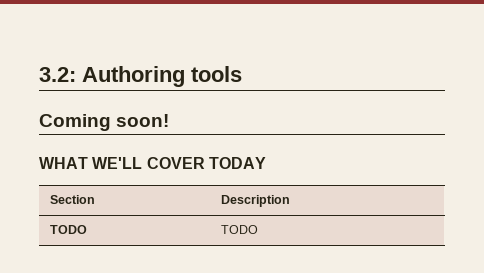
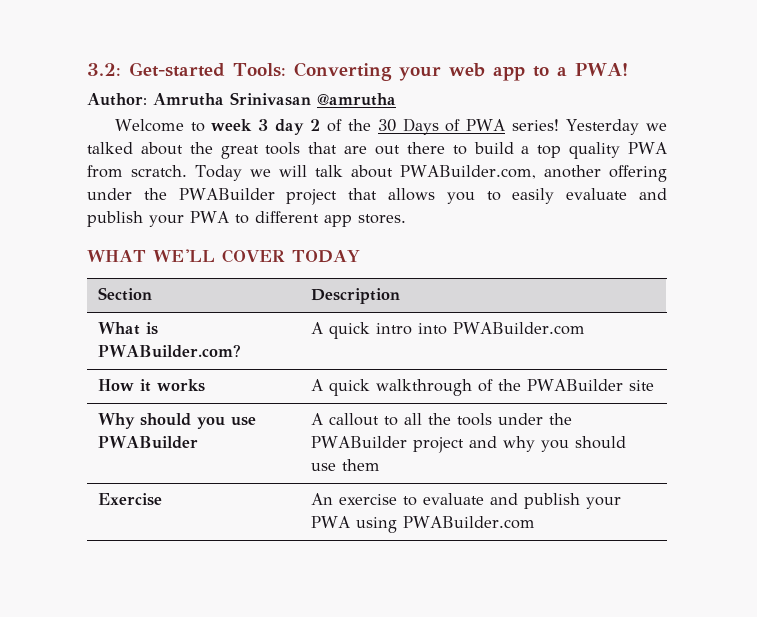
- 3.2: Authoring tools
- Coming soon!
+ 3.2: Get-started Tools: Converting your web app to a PWA!
+ Author: Amrutha Srinivasan @amrutha
+ Welcome to week 3 day 2 of the 30 Days of PWA series! Yesterday we talked about the great tools that are out there to build a top quality PWA from scratch. Today we will talk about PWABuilder.com, another offering under the PWABuilder project that allows you to easily evaluate and publish your PWA to different app stores.
- TODO | TODO
+ What is PWABuilder.com? | A quick intro into PWABuilder.com
+ How it works | A quick walkthrough of the PWABuilder site
+ Why should you use PWABuilder | A callout to all the tools under the PWABuilder project and why you should use them
+ Exercise | An exercise to evaluate and publish your PWA using PWABuilder.com

